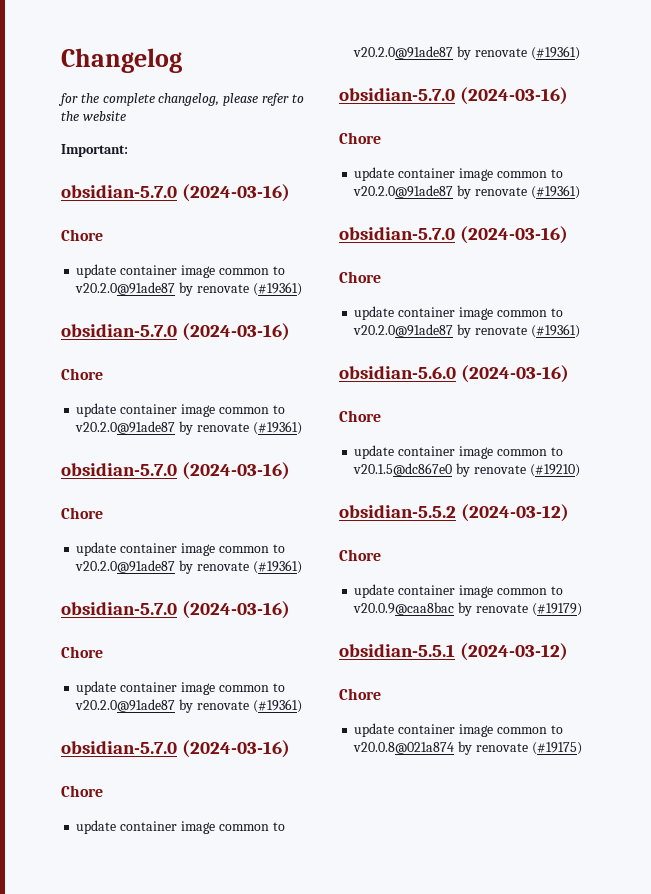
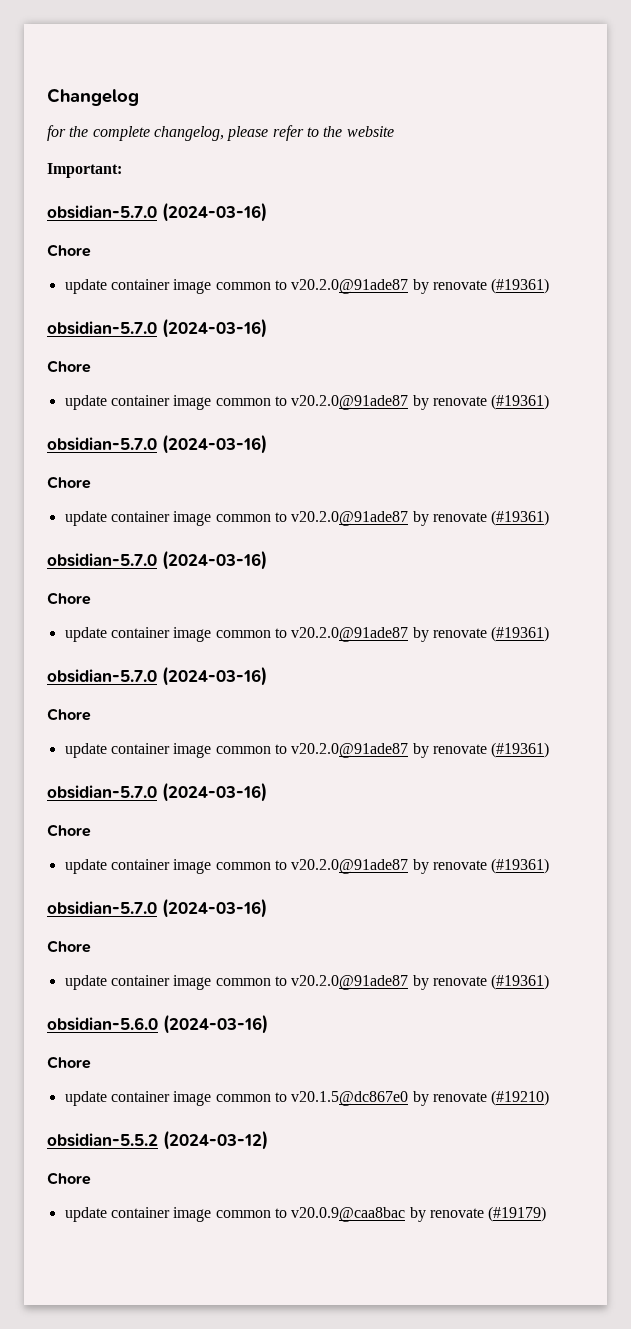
- obsidian-5.5.1 (2024-03-12)
- Chore
- update container image common to v20.0.8@021a874 by renovate (#19175)

